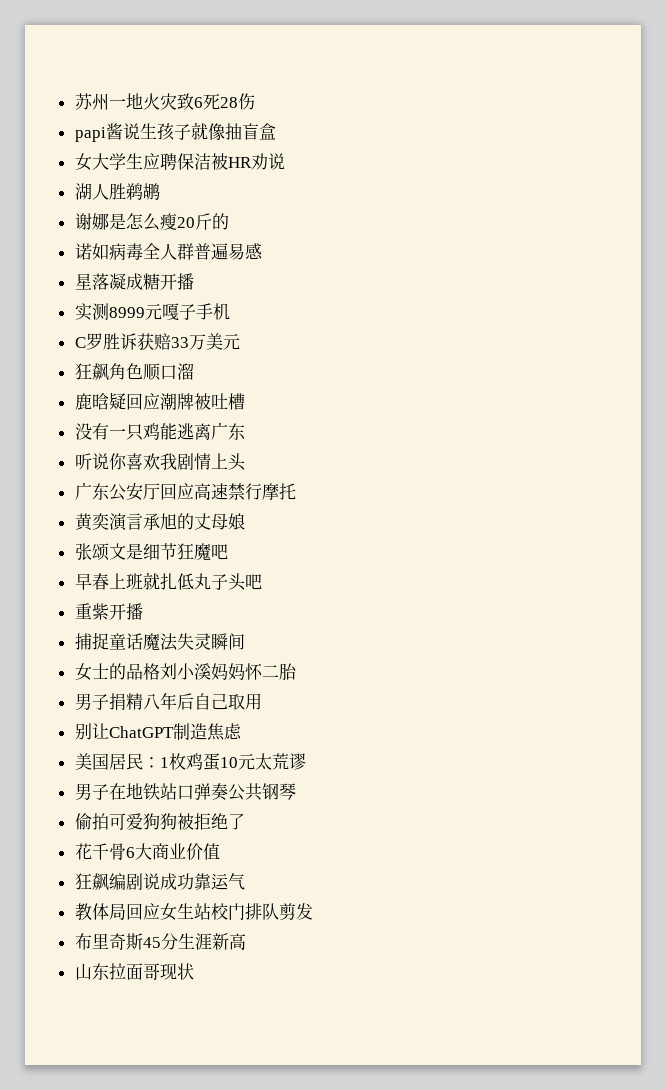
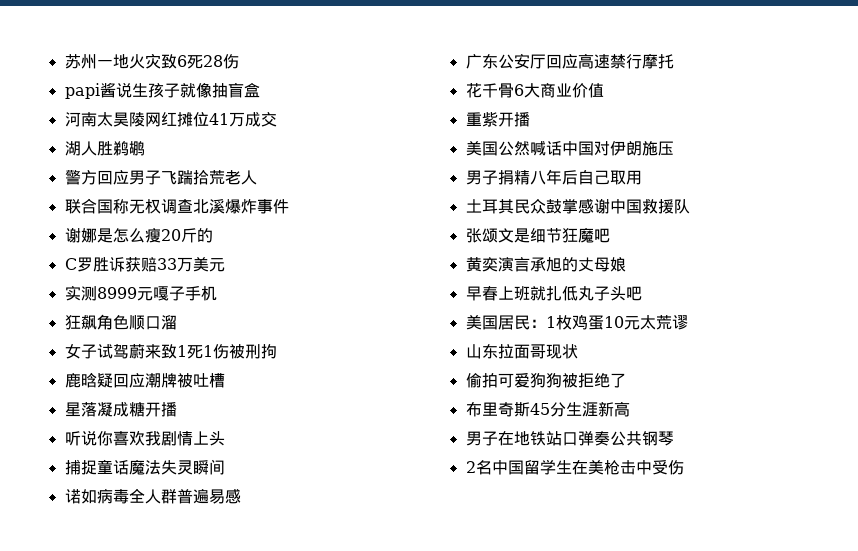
- 女大学生应聘保洁被HR劝说
+ 河南太昊陵网红摊位41万成交
  湖人胜鹈鹕
+ 警方回应男子飞踹拾荒老人
+ 联合国称无权调查北溪爆炸事件
+ C罗胜诉获赔33万美元
+ 实测8999元嘎子手机
+ 狂飙角色顺口溜
+ 女子试驾蔚来致1死1伤被刑拘
+ 鹿晗疑回应潮牌被吐槽
+ 星落凝成糖开播
+ 听说你喜欢我剧情上头
+ 捕捉童话魔法失灵瞬间
- 星落凝成糖开播
- 实测8999元嘎子手机
- C罗胜诉获赔33万美元
- 狂飙角色顺口溜
- 鹿晗疑回应潮牌被吐槽
- 没有一只鸡能逃离广东
- 听说你喜欢我剧情上头
- 黄奕演言承旭的丈母娘
- 张颂文是细节狂魔吧
- 早春上班就扎低丸子头吧
+ 花千骨6大商业价值
  重紫开播
- 捕捉童话魔法失灵瞬间
- 女士的品格刘小溪妈妈怀二胎
+ 美国公然喊话中国对伊朗施压
- 别让ChatGPT制造焦虑
+ 土耳其民众鼓掌感谢中国救援队
+ 张颂文是细节狂魔吧
+ 黄奕演言承旭的丈母娘
+ 早春上班就扎低丸子头吧
+ 山东拉面哥现状
+ 偷拍可爱狗狗被拒绝了
+ 布里奇斯45分生涯新高
- 偷拍可爱狗狗被拒绝了
- 花千骨6大商业价值
- 狂飙编剧说成功靠运气
- 教体局回应女生站校门排队剪发
- 布里奇斯45分生涯新高
- 山东拉面哥现状
+ 2名中国留学生在美枪击中受伤

